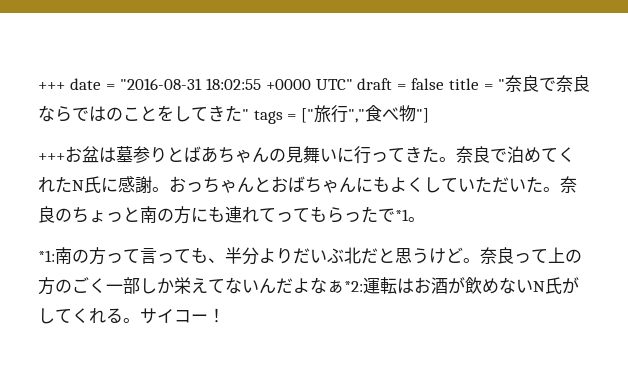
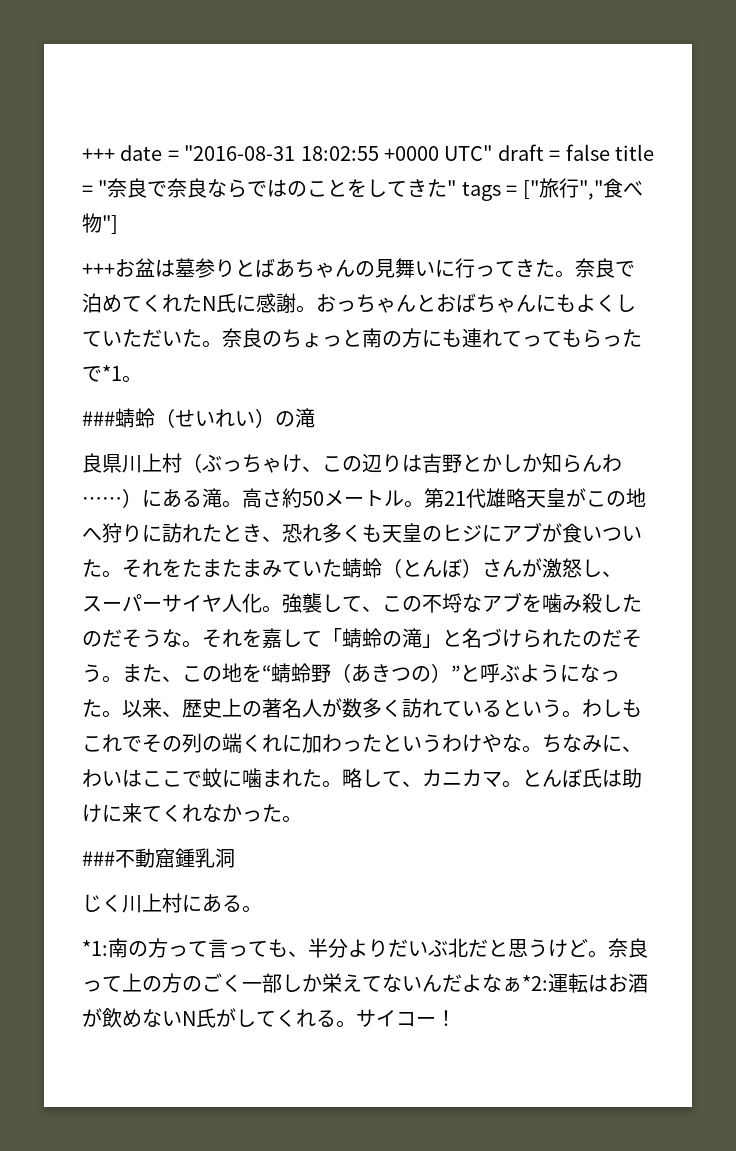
+ ###蜻蛉（せいれい）の滝
+ 良県川上村（ぶっちゃけ、この辺りは吉野とかしか知らんわ……）にある滝。高さ約50メートル。第21代雄略天皇がこの地へ狩りに訪れたとき、恐れ多くも天皇のヒジにアブが食いついた。それをたまたまみていた蜻蛉（とんぼ）さんが激怒し、スーパーサイヤ人化。強襲して、この不埒なアブを噛み殺したのだそうな。それを嘉して「蜻蛉の滝」と名づけられたのだそう。また、この地を“蜻蛉野（あきつの）”と呼ぶようになった。以来、歴史上の著名人が数多く訪れているという。わしもこれでその列の端くれに加わったというわけやな。ちなみに、わいはここで蚊に噛まれた。略して、カニカマ。とんぼ氏は助けに来てくれなかった。
+ ###不動窟鍾乳洞
+ じく川上村にある。

